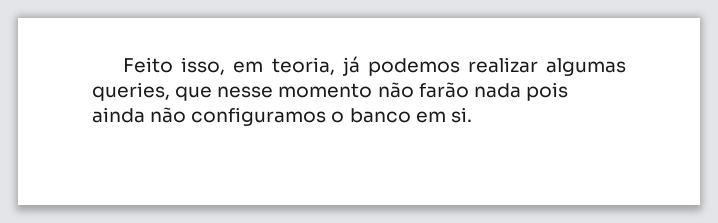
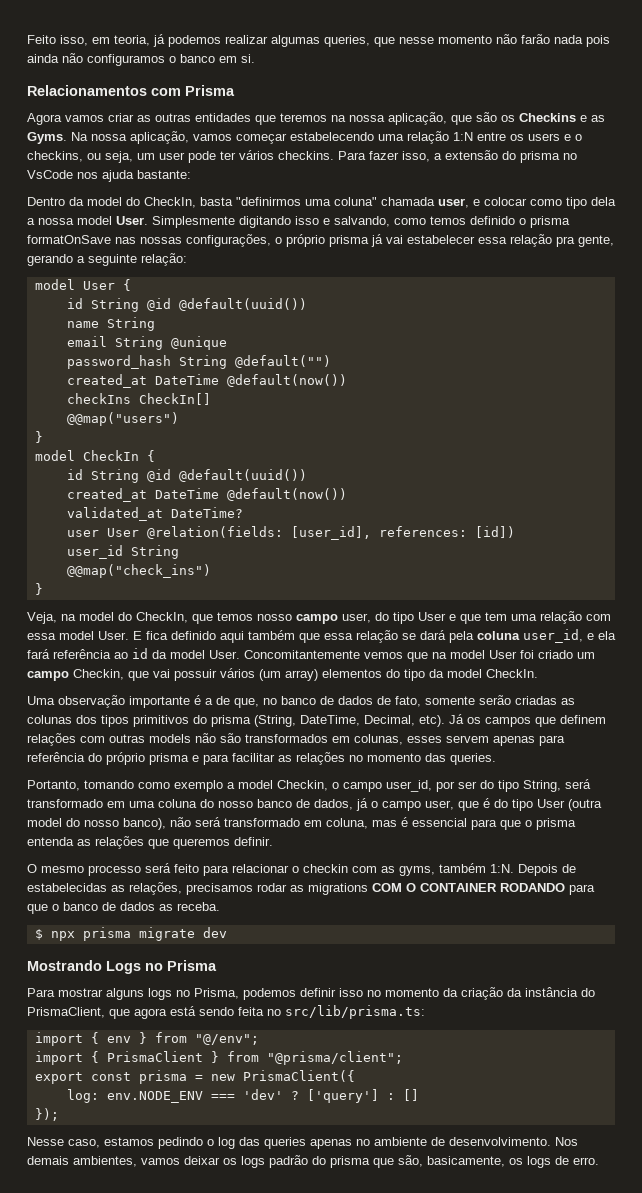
+ Relacionamentos com Prisma
+ Agora vamos criar as outras entidades que teremos na nossa aplicação, que são os Checkins e as Gyms. Na nossa aplicação, vamos começar estabelecendo uma relação 1:N entre os users e o checkins, ou seja, um user pode ter vários checkins. Para fazer isso, a extensão do prisma no VsCode nos ajuda bastante:
+ Dentro da model do CheckIn, basta "definirmos uma coluna" chamada user, e colocar como tipo dela a nossa model User. Simplesmente digitando isso e salvando, como temos definido o prisma formatOnSave nas nossas configurações, o próprio prisma já vai estabelecer essa relação pra gente, gerando a seguinte relação:
+ model User {
+ id String @id @default(uuid())
+ name String
+ email String @unique
+ password_hash String @default("")
+ created_at DateTime @default(now())
+ checkIns CheckIn[]
+ @@map("users")
+ }
+ model CheckIn {
+ id String @id @default(uuid())
+ created_at DateTime @default(now())
+ validated_at DateTime?
+ user User @relation(fields: [user_id], references: [id])
+ user_id String
+ @@map("check_ins")
+ }
+ Veja, na model do CheckIn, que temos nosso campo user, do tipo User e que tem uma relação com essa model User. E fica definido aqui também que essa relação se dará pela coluna user_id, e ela fará referência ao id da model User. Concomitantemente vemos que na model User foi criado um campo Checkin, que vai possuir vários (um array) elementos do tipo da model CheckIn.
+ Uma observação importante é a de que, no banco de dados de fato, somente serão criadas as colunas dos tipos primitivos do prisma (String, DateTime, Decimal, etc). Já os campos que definem relações com outras models não são transformados em colunas, esses servem apenas para referência do próprio prisma e para facilitar as relações no momento das queries.
+ Portanto, tomando como exemplo a model Checkin, o campo user_id, por ser do tipo String, será transformado em uma coluna do nosso banco de dados, já o campo user, que é do tipo User (outra model do nosso banco), não será transformado em coluna, mas é essencial para que o prisma entenda as relações que queremos definir.
+ O mesmo processo será feito para relacionar o checkin com as gyms, também 1:N. Depois de estabelecidas as relações, precisamos rodar as migrations COM O CONTAINER RODANDO para que o banco de dados as receba.
+ $ npx prisma migrate dev
+ Mostrando Logs no Prisma
+ Para mostrar alguns logs no Prisma, podemos definir isso no momento da criação da instância do PrismaClient, que agora está sendo feita no src/lib/prisma.ts:
+ import { env } from "@/env";
+ import { PrismaClient } from "@prisma/client";
+ export const prisma = new PrismaClient({
+ log: env.NODE_ENV === 'dev' ? ['query'] : []
+ });
+ Nesse caso, estamos pedindo o log das queries apenas no ambiente de desenvolvimento. Nos demais ambientes, vamos deixar os logs padrão do prisma que são, basicamente, os logs de erro.

